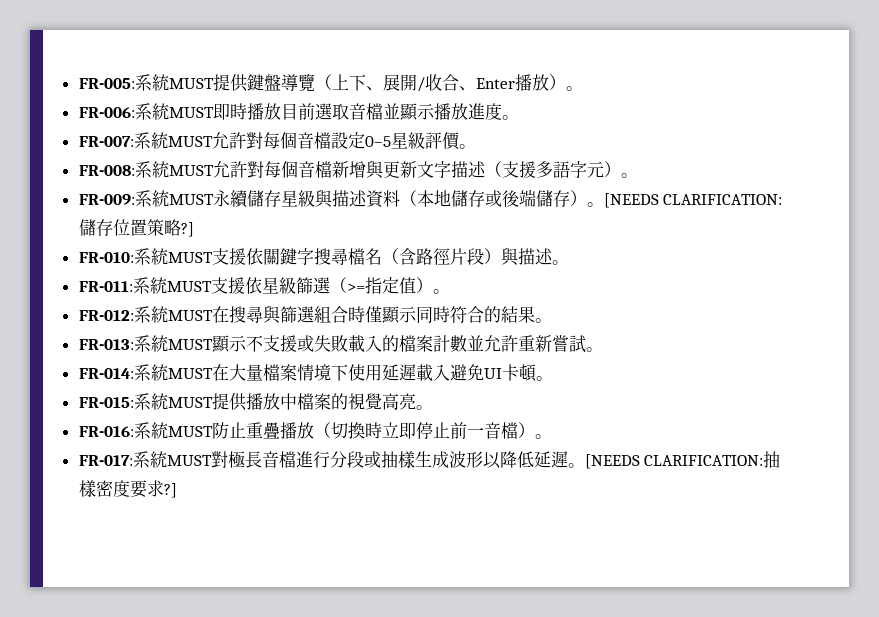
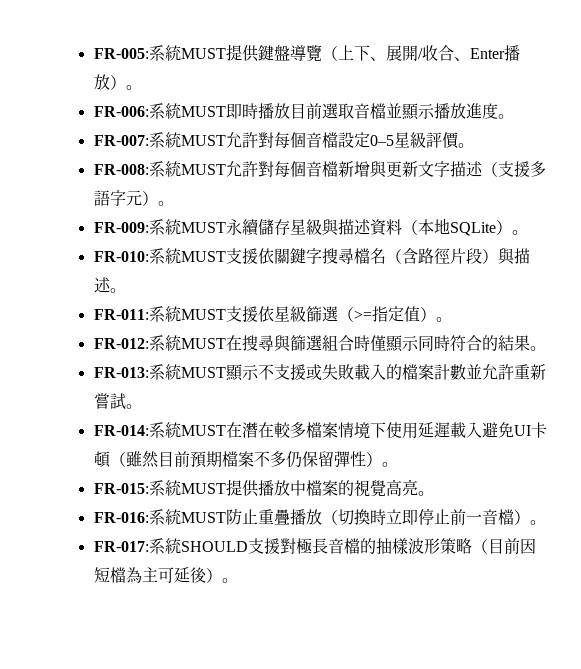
- FR-009:系統MUST永續儲存星級與描述資料（本地儲存或後端儲存）。[NEEDS CLARIFICATION:儲存位置策略?]
+ FR-009:系統MUST永續儲存星級與描述資料（本地SQLite）。
- FR-014:系統MUST在大量檔案情境下使用延遲載入避免UI卡頓。
+ FR-014:系統MUST在潛在較多檔案情境下使用延遲載入避免UI卡頓（雖然目前預期檔案不多仍保留彈性）。
- FR-017:系統MUST對極長音檔進行分段或抽樣生成波形以降低延遲。[NEEDS CLARIFICATION:抽樣密度要求?]
+ FR-017:系統SHOULD支援對極長音檔的抽樣波形策略（目前因短檔為主可延後）。

